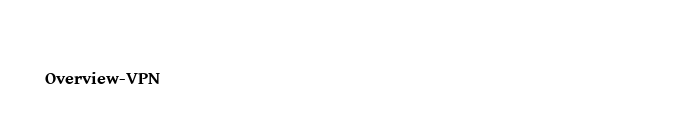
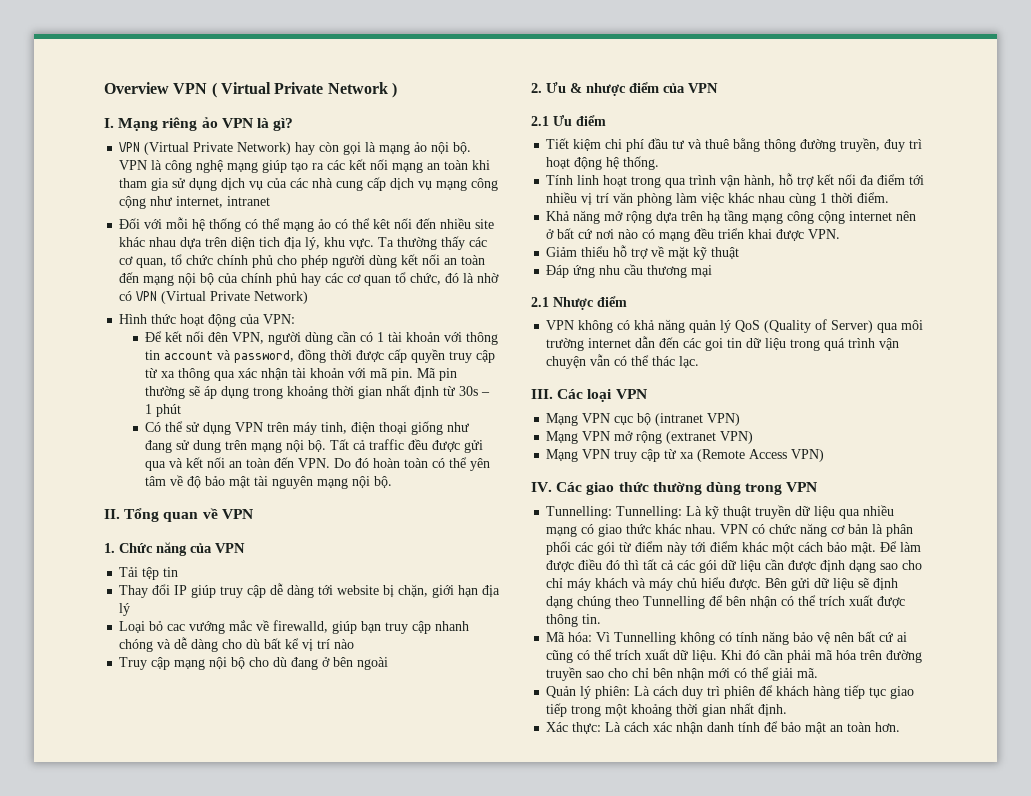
- Overview-VPN
+ Overview VPN ( Virtual Private Network )
+ I. Mạng riêng ảo VPN là gì?
+ VPN (Virtual Private Network) hay còn gọi là mạng ảo nội bộ. VPN là công nghệ mạng giúp tạo ra các kết nối mạng an toàn khi tham gia sử dụng dịch vụ của các nhà cung cấp dịch vụ mạng công cộng như internet, intranet
+ Đối với mỗi hệ thống có thể mạng ảo có thể kêt nối đến nhiều site khác nhau dựa trên diện tich địa lý, khu vực. Ta thường thấy các cơ quan, tổ chức chính phủ cho phép người dùng kết nối an toàn đến mạng nội bộ của chính phủ hay các cơ quan tổ chức, đó là nhờ có VPN (Virtual Private Network)
+ Hình thức hoạt động của VPN:
+ Để kết nối đên VPN, người dùng cần có 1 tài khoản với thông tin account và password, đồng thời được cấp quyền truy cập từ xa thông qua xác nhận tài khoản với mã pin. Mã pin thường sẽ áp dụng trong khoảng thời gian nhất định từ 30s – 1 phút
+ Có thể sử dụng VPN trên máy tinh, điện thoại giống như đang sử dung trên mạng nội bộ. Tất cả traffic đều được gửi qua và kết nối an toàn đến VPN. Do đó hoàn toàn có thể yên tâm về độ bảo mật tài nguyên mạng nội bộ.
+ II. Tổng quan về VPN
+ 1. Chức năng của VPN
+ Tải tệp tin
+ Thay đổi IP giúp truy cập dễ dàng tới website bị chặn, giới hạn địa lý
+ Loại bỏ cac vướng mắc về firewalld, giúp bạn truy cập nhanh chóng và dễ dàng cho dù bất kể vị trí nào
+ Truy cập mạng nội bộ cho dù đang ở bên ngoài
+ 2. Ưu & nhược điểm của VPN
+ 2.1 Ưu điểm
+ Tiết kiệm chi phí đầu tư và thuê bằng thông đường truyền, đuy trì hoạt động hệ thống.
+ Tính linh hoạt trong qua trình vận hành, hỗ trợ kết nối đa điểm tới nhiều vị trí văn phòng làm việc khác nhau cùng 1 thời điểm.
+ Khả năng mở rộng dựa trên hạ tầng mạng công cộng internet nên ở bất cứ nơi nào có mạng đều triển khai được VPN.
+ Giảm thiểu hỗ trợ về mặt kỹ thuật
+ Đáp ứng nhu cầu thương mại
+ 2.1 Nhược điểm
+ VPN không có khả năng quản lý QoS (Quality of Server) qua môi trường internet dẫn đến các goi tin dữ liệu trong quá trình vận chuyện vẫn có thể thác lạc.
+ III. Các loại VPN
+ Mạng VPN cục bộ (intranet VPN)
+ Mạng VPN mở rộng (extranet VPN)
+ Mạng VPN truy cập từ xa (Remote Access VPN)
+ IV. Các giao thức thường dùng trong VPN
+ Tunnelling: Tunnelling: Là kỹ thuật truyền dữ liệu qua nhiều mạng có giao thức khác nhau. VPN có chức năng cơ bản là phân phối các gói từ điểm này tới điểm khác một cách bảo mật. Để làm được điều đó thì tất cả các gói dữ liệu cần được định dạng sao cho chỉ máy khách và máy chủ hiểu được. Bên gửi dữ liệu sẽ định dạng chúng theo Tunnelling để bên nhận có thể trích xuất được thông tin.
+ Mã hóa: Vì Tunnelling không có tính năng bảo vệ nên bất cứ ai cũng có thể trích xuất dữ liệu. Khi đó cần phải mã hóa trên đường truyền sao cho chỉ bên nhận mới có thể giải mã.
+ Quản lý phiên: Là cách duy trì phiên để khách hàng tiếp tục giao tiếp trong một khoảng thời gian nhất định.
+ Xác thực: Là cách xác nhận danh tính để bảo mật an toàn hơn.

